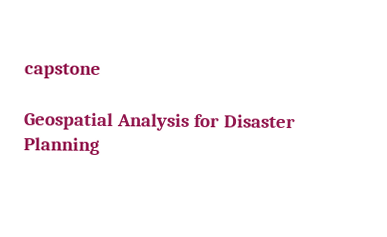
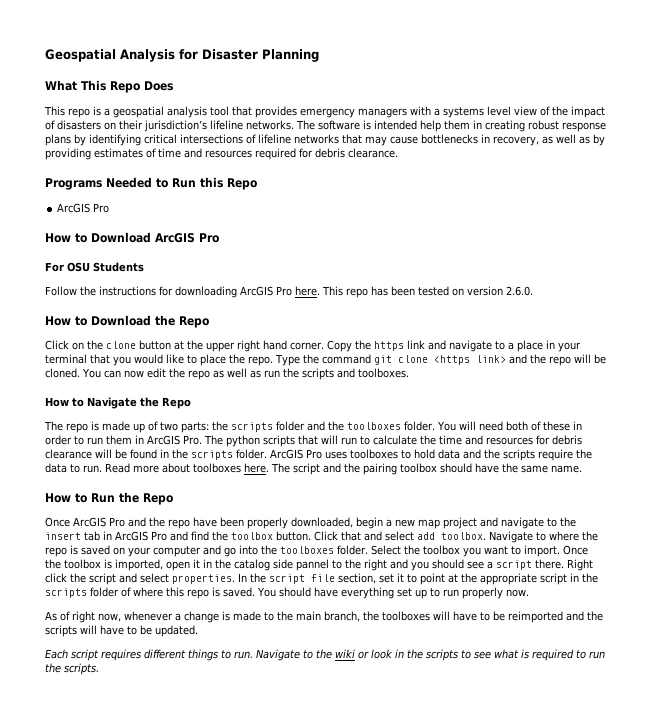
- capstone
+ What This Repo Does
+ This repo is a geospatial analysis tool that provides emergency managers with a systems level view of the impact of disasters on their jurisdiction’s lifeline networks. The software is intended help them in creating robust response plans by identifying critical intersections of lifeline networks that may cause bottlenecks in recovery, as well as by providing estimates of time and resources required for debris clearance.
+ Programs Needed to Run this Repo
+ ArcGIS Pro
+ How to Download ArcGIS Pro
+ For OSU Students
+ Follow the instructions for downloading ArcGIS Pro here. This repo has been tested on version 2.6.0.
+ How to Download the Repo
+ Click on the clone button at the upper right hand corner. Copy the https link and navigate to a place in your terminal that you would like to place the repo. Type the command git clone <https link> and the repo will be cloned. You can now edit the repo as well as run the scripts and toolboxes.
+ How to Navigate the Repo
+ The repo is made up of two parts: the scripts folder and the toolboxes folder. You will need both of these in order to run them in ArcGIS Pro. The python scripts that will run to calculate the time and resources for debris clearance will be found in the scripts folder. ArcGIS Pro uses toolboxes to hold data and the scripts require the data to run. Read more about toolboxes here. The script and the pairing toolbox should have the same name.
+ How to Run the Repo
+ Once ArcGIS Pro and the repo have been properly downloaded, begin a new map project and navigate to the insert tab in ArcGIS Pro and find the toolbox button. Click that and select add toolbox. Navigate to where the repo is saved on your computer and go into the toolboxes folder. Select the toolbox you want to import. Once the toolbox is imported, open it in the catalog side pannel to the right and you should see a script there. Right click the script and select properties. In the script file section, set it to point at the appropriate script in the scripts folder of where this repo is saved. You should have everything set up to run properly now.
+ As of right now, whenever a change is made to the main branch, the toolboxes will have to be reimported and the scripts will have to be updated.
+ Each script requires different things to run. Navigate to the wiki or look in the scripts to see what is required to run the scripts.

